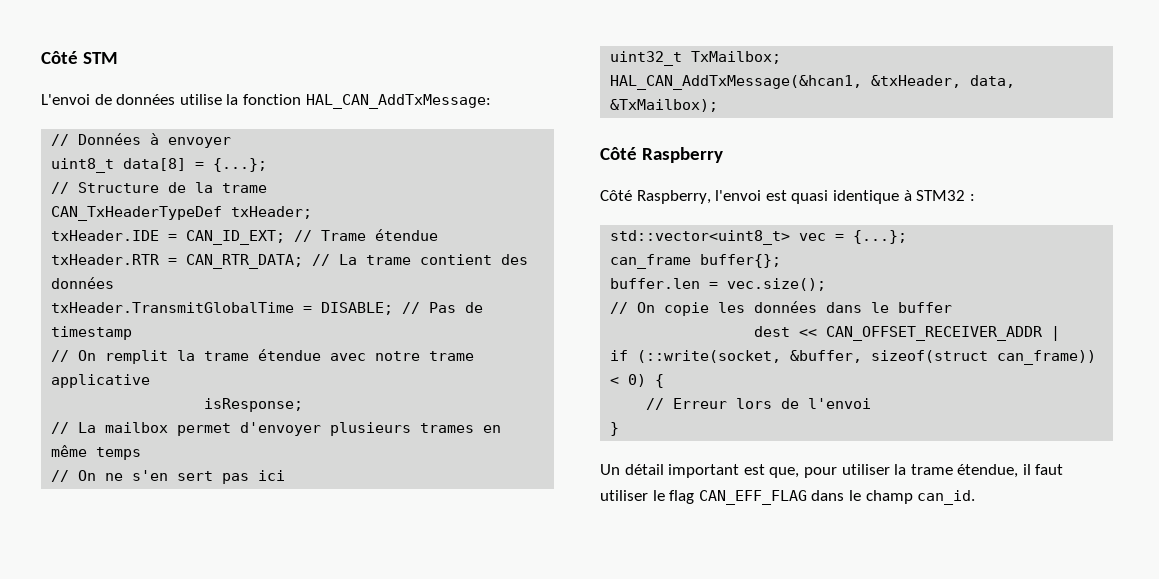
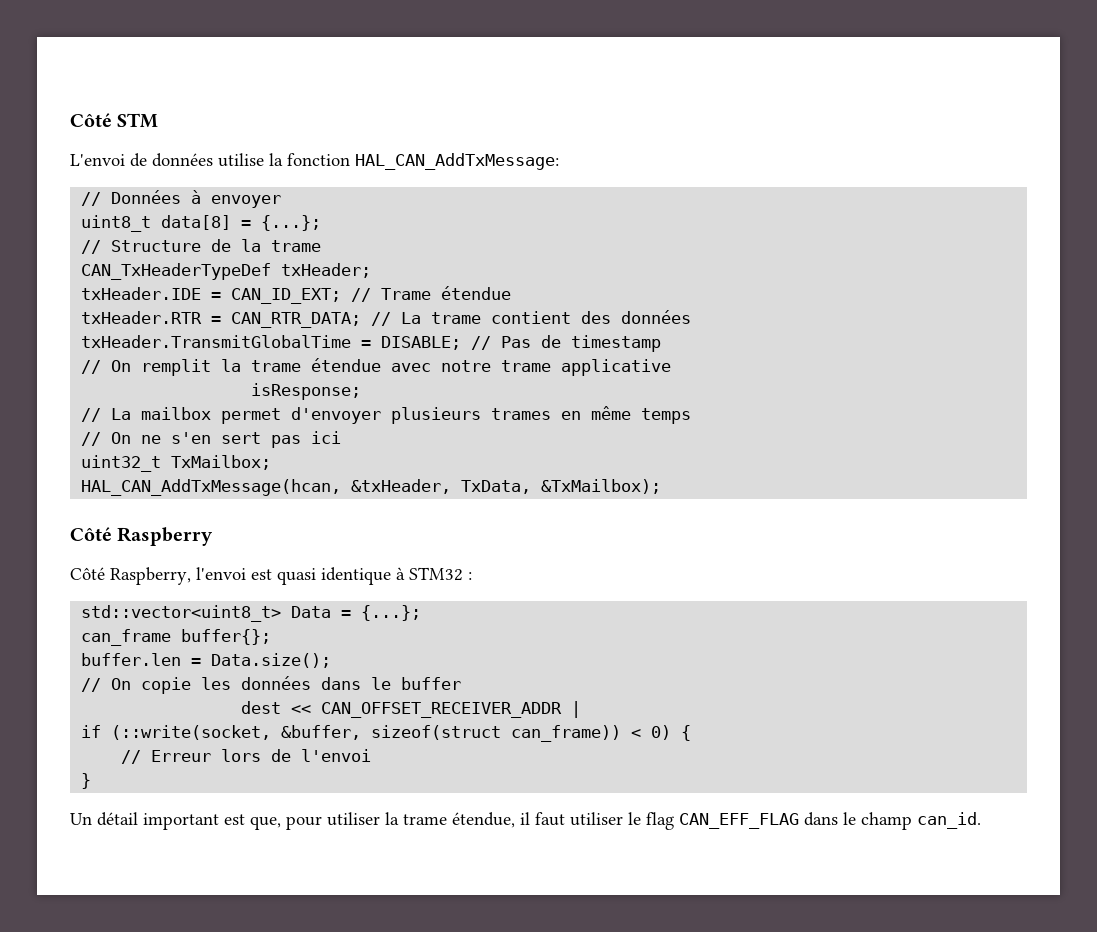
- HAL_CAN_AddTxMessage(&hcan1, &txHeader, data, &TxMailbox);
+ HAL_CAN_AddTxMessage(hcan, &txHeader, TxData, &TxMailbox);
- std::vector<uint8_t> vec = {...};
+ std::vector<uint8_t> Data = {...};
- buffer.len = vec.size();
+ buffer.len = Data.size();

